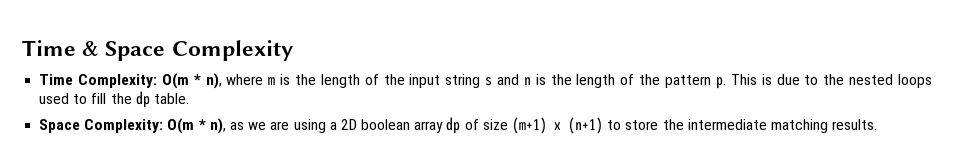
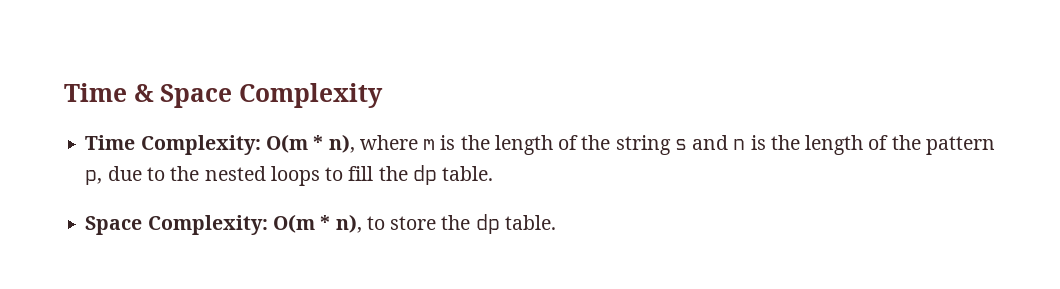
- Time Complexity: O(m * n), where m is the length of the input string s and n is the length of the pattern p. This is due to the nested loops used to fill the dp table.
+ Time Complexity: O(m * n), where m is the length of the string s and n is the length of the pattern p, due to the nested loops to fill the dp table.
- Space Complexity: O(m * n), as we are using a 2D boolean array dp of size (m+1) x (n+1) to store the intermediate matching results.
+ Space Complexity: O(m * n), to store the dp table.

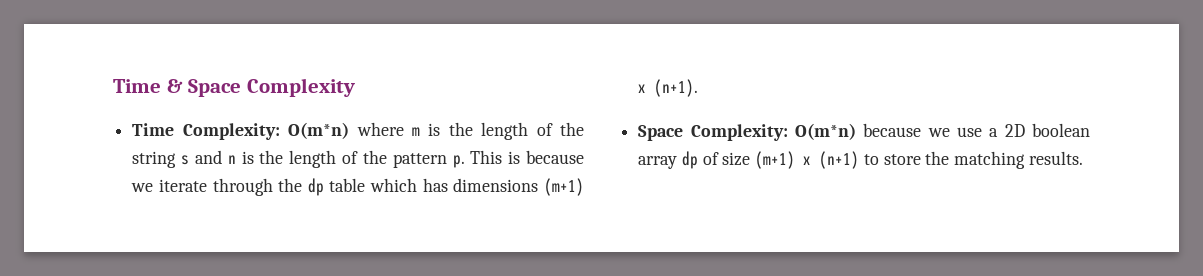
- Time Complexity: O(m * n), where m is the length of the string s and n is the length of the pattern p, due to the nested loops to fill the dp table.
- Space Complexity: O(m * n), to store the dp table.
+ Time Complexity: O(m*n) where m is the length of the string s and n is the length of the pattern p. This is because we iterate through the dp table which has dimensions (m+1) x (n+1).
+ Space Complexity: O(m*n) because we use a 2D boolean array dp of size (m+1) x (n+1) to store the matching results.

